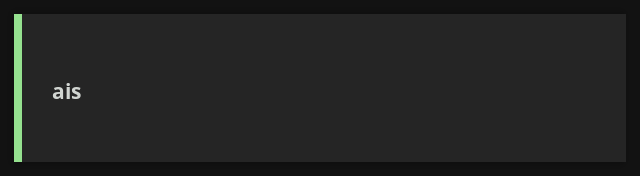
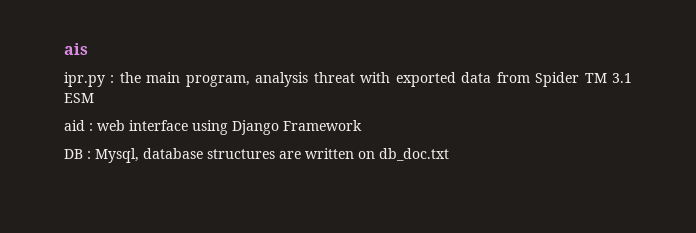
+ ipr.py : the main program, analysis threat with exported data from Spider TM 3.1 ESM
+ aid : web interface using Django Framework
+ DB : Mysql, database structures are written on db_doc.txt

